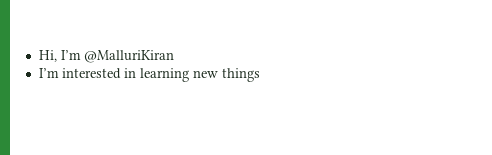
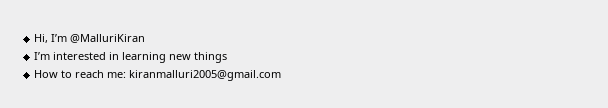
+ How to reach me: kiranmalluri2005@gmail.com

